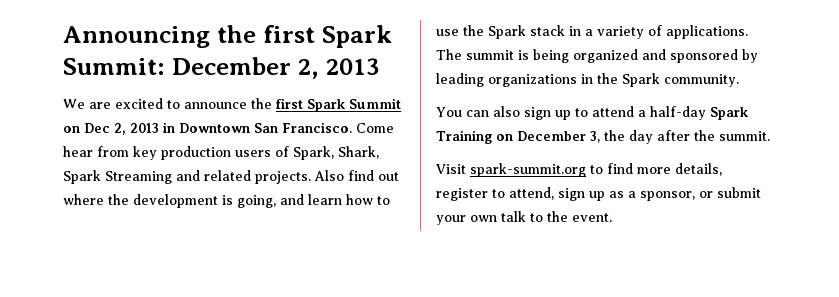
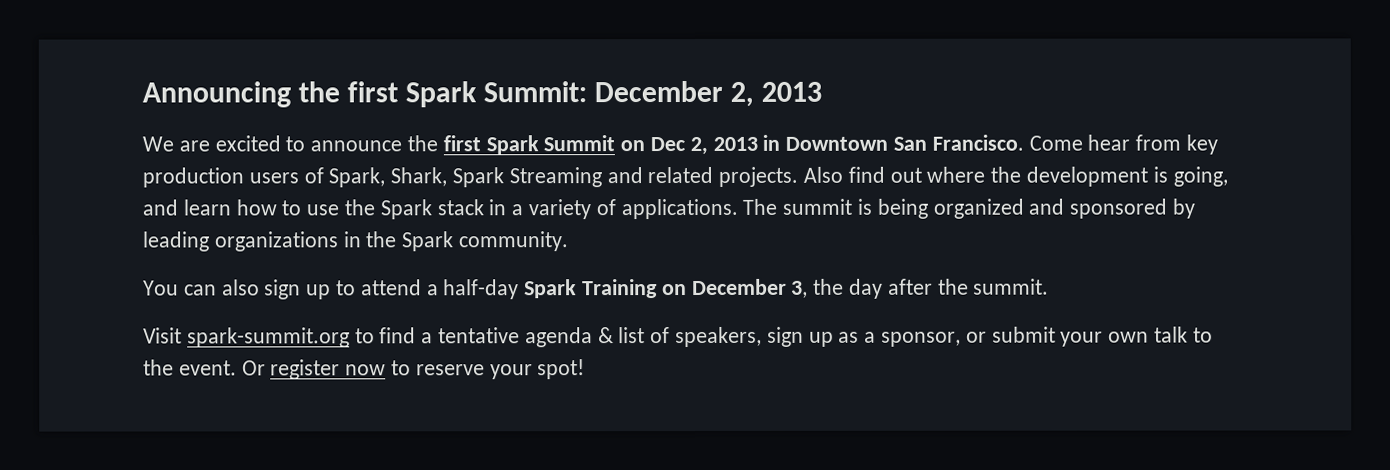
- Visit spark-summit.org to find more details, register to attend, sign up as a sponsor, or submit your own talk to the event.
+ Visit spark-summit.org to find a tentative agenda & list of speakers, sign up as a sponsor, or submit your own talk to the event.
+ Or register now to reserve your spot!

